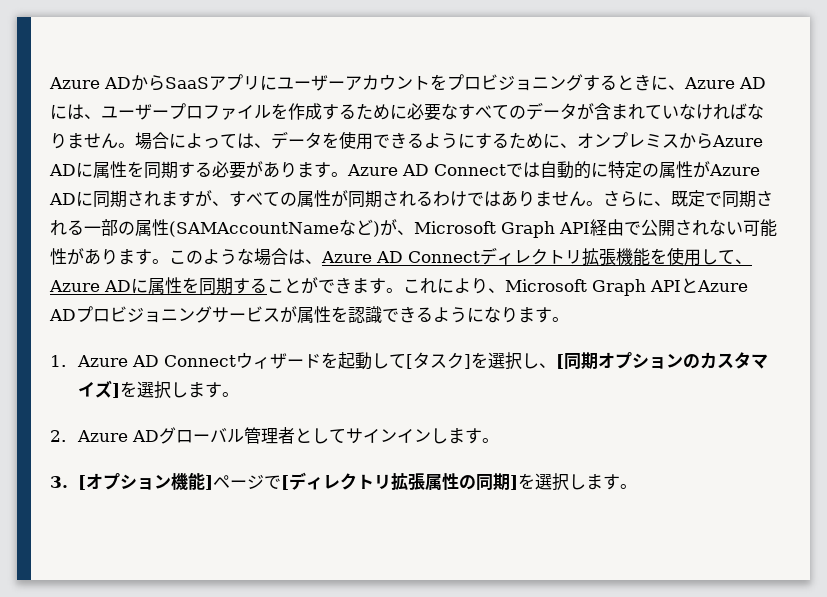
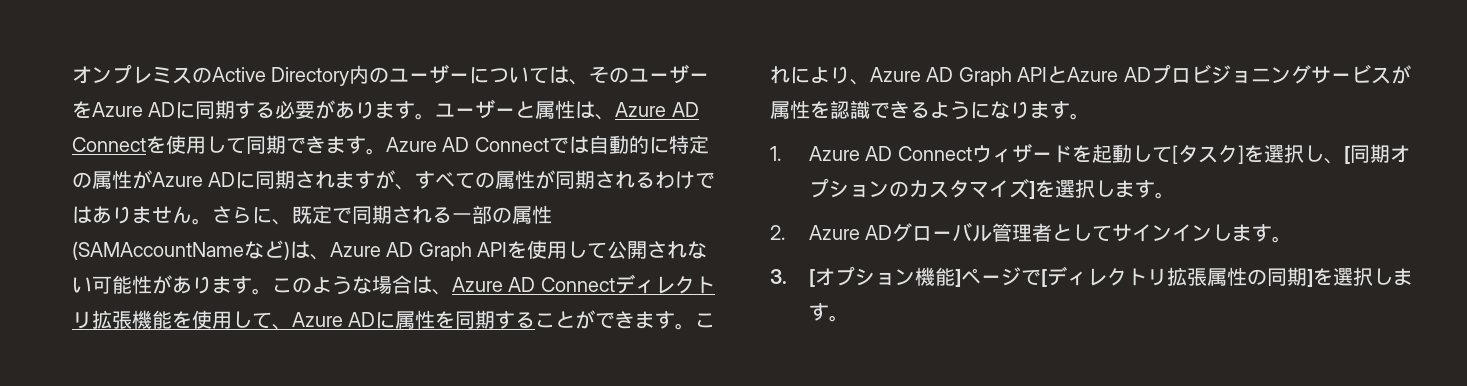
- Azure ADからSaaSアプリにユーザーアカウントをプロビジョニングするときに、Azure ADには、ユーザープロファイルを作成するために必要なすべてのデータが含まれていなければなりません。場合によっては、データを使用できるようにするために、オンプレミスからAzure ADに属性を同期する必要があります。
+ オンプレミスのActive Directory内のユーザーについては、そのユーザーをAzure ADに同期する必要があります。
+ ユーザーと属性は、Azure AD Connectを使用して同期できます。
- さらに、既定で同期される一部の属性(SAMAccountNameなど)が、Microsoft Graph API経由で公開されない可能性があります。
+ さらに、既定で同期される一部の属性(SAMAccountNameなど)は、Azure AD Graph APIを使用して公開されない可能性があります。
- これにより、Microsoft Graph APIとAzure ADプロビジョニングサービスが属性を認識できるようになります。
+ これにより、Azure AD Graph APIとAzure ADプロビジョニングサービスが属性を認識できるようになります。

